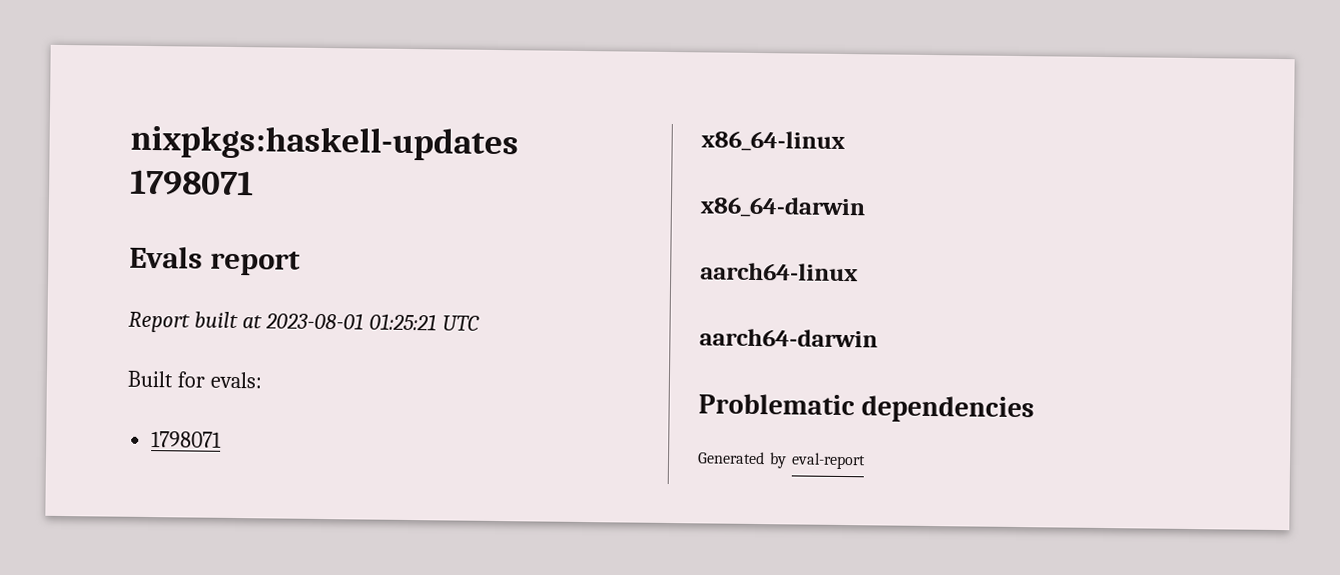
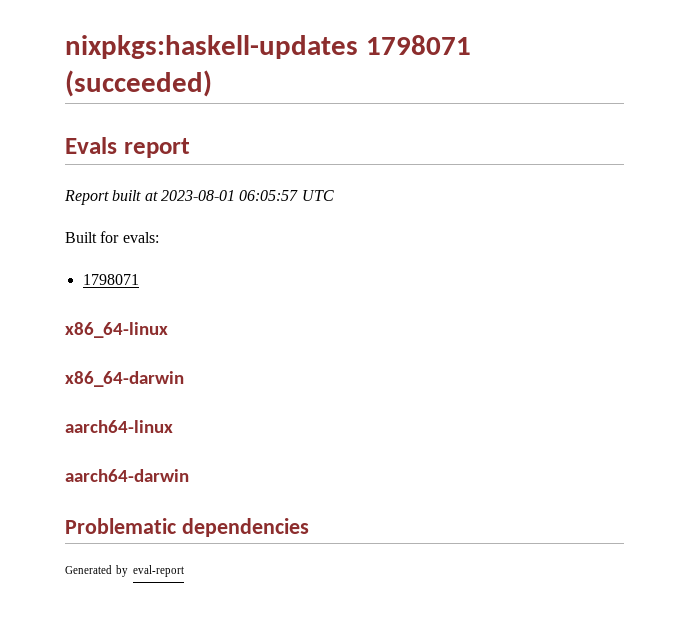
- nixpkgs:haskell-updates 1798071
+ nixpkgs:haskell-updates 1798071 (succeeded)
- Report built at 2023-08-01 01:25:21 UTC
+ Report built at 2023-08-01 06:05:57 UTC

